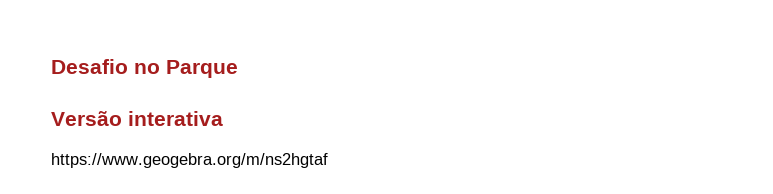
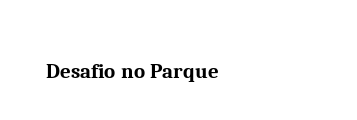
- Versão interativa
- https://www.geogebra.org/m/ns2hgtaf

